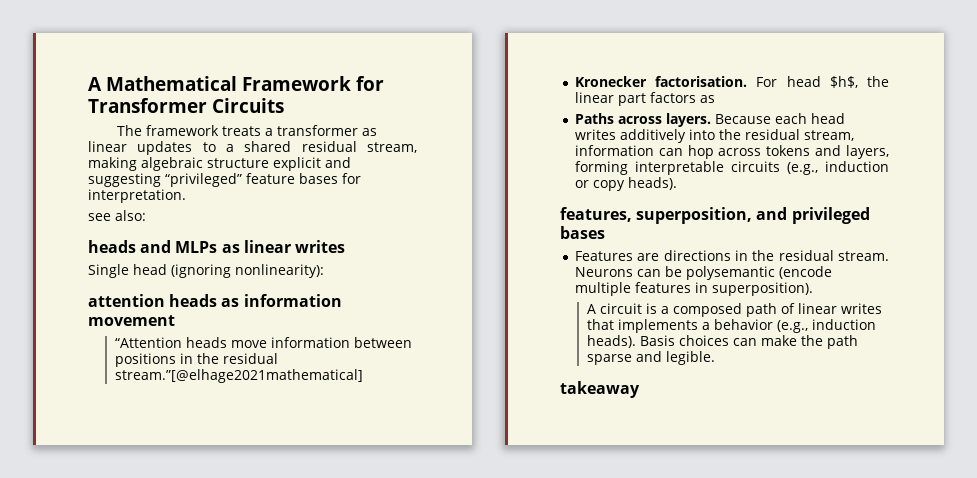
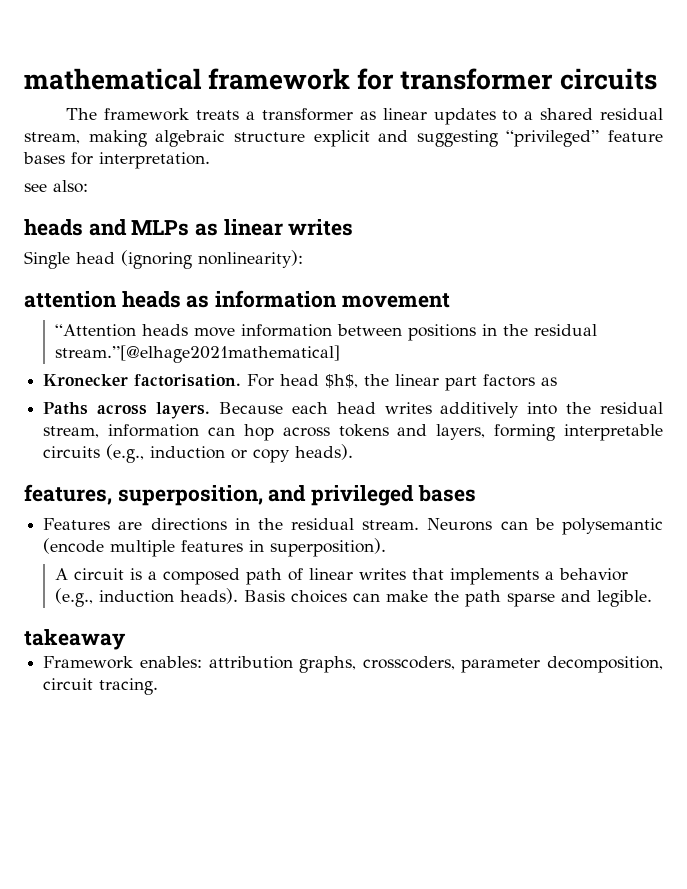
- A Mathematical Framework for Transformer Circuits
+ mathematical framework for transformer circuits
+ Framework enables: attribution graphs, crosscoders, parameter decomposition, circuit tracing.

